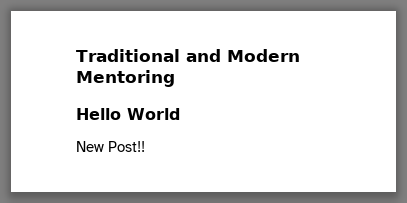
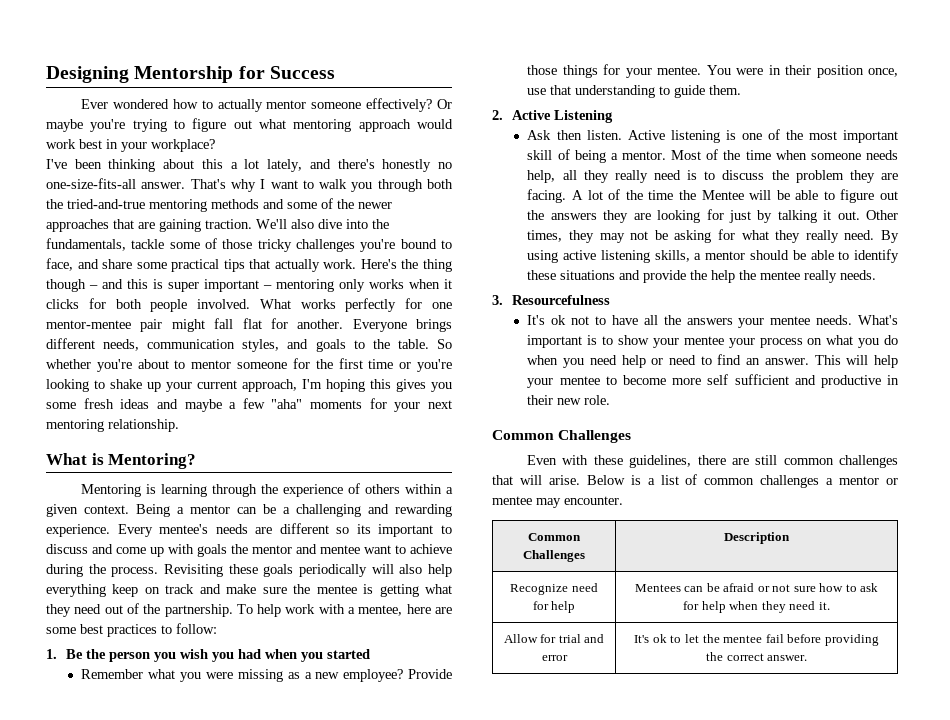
- Traditional and Modern Mentoring
- Hello World
- New Post!!
+ Designing Mentorship for Success
+ Ever wondered how to actually mentor someone effectively? Or maybe you're trying to figure out what mentoring approach would work best in your workplace?
+ I've been thinking about this a lot lately, and there's honestly no one-size-fits-all answer. That's why I want to walk you through both the tried-and-true mentoring methods and some of the newer approaches that are gaining traction. We'll also dive into the fundamentals, tackle some of those tricky challenges you're bound to face, and share some practical tips that actually work. Here's the thing though – and this is super important – mentoring only works when it clicks for both people involved. What works perfectly for one mentor-mentee pair might fall flat for another. Everyone brings different needs, communication styles, and goals to the table. So whether you're about to mentor someone for the first time or you're looking to shake up your current approach, I'm hoping this gives you some fresh ideas and maybe a few "aha" moments for your next mentoring relationship.
+ What is Mentoring?
+ Mentoring is learning through the experience of others within a given context. Being a mentor can be a challenging and rewarding experience. Every mentee's needs are different so its important to discuss and come up with goals the mentor and mentee want to achieve during the process. Revisiting these goals periodically will also help everything keep on track and make sure the mentee is getting what they need out of the partnership. To help work with a mentee, here are some best practices to follow:
+ 1. Be the person you wish you had when you started
+ Remember what you were missing as a new employee? Provide those things for your mentee. You were in their position once, use that understanding to guide them.
+ 2. Active Listening
+ Ask then listen. Active listening is one of the most important skill of being a mentor. Most of the time when someone needs help, all they really need is to discuss the problem they are facing. A lot of the time the Mentee will be able to figure out the answers they are looking for just by talking it out. Other times, they may not be asking for what they really need. By using active listening skills, a mentor should be able to identify these situations and provide the help the mentee really needs.
+ 3. Resourcefulness
+ It's ok not to have all the answers your mentee needs. What's important is to show your mentee your process on what you do when you need help or need to find an answer. This will help your mentee to become more self sufficient and productive in their new role.
+ Common Challenges
+ Even with these guidelines, there are still common challenges that will arise. Below is a list of common challenges a mentor or mentee may encounter.
+ Common Challenges | Description
+ Recognize need for help | Mentees can be afraid or not sure how to ask for help when they need it.
+ Allow for trial and error | It's ok to let the mentee fail before providing the correct answer.

